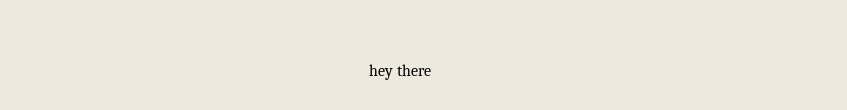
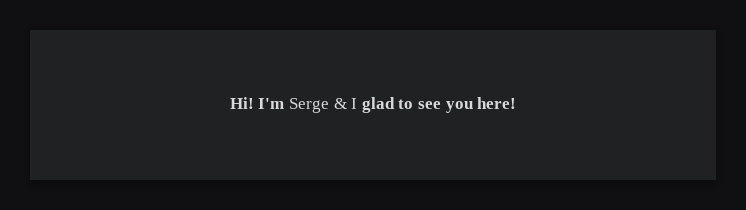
- hey there
+ Hi! I'm Serge & I glad to see you here!

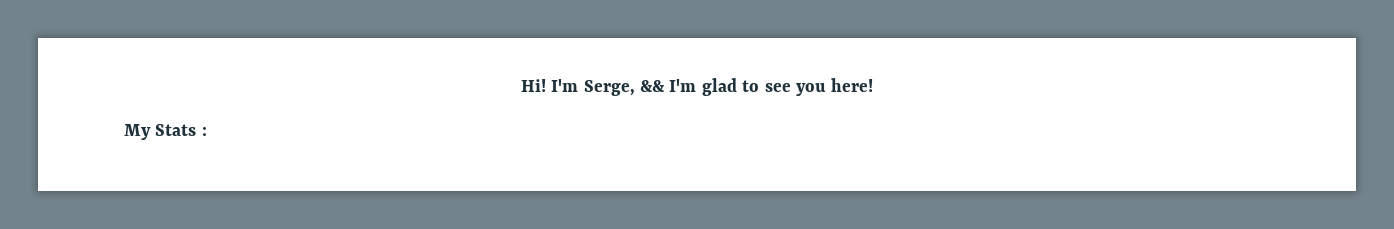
- I'm Serge & I glad to see you here!
+ I'm Serge, && I'm glad to see you here!
+ My Stats :

